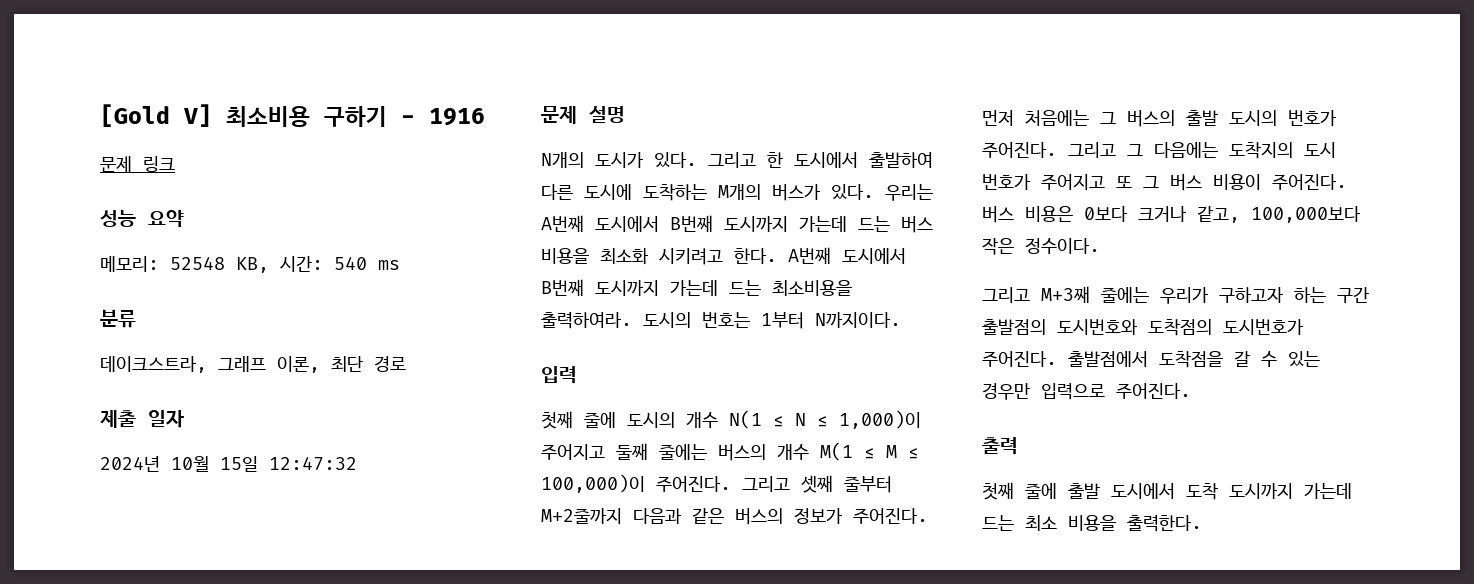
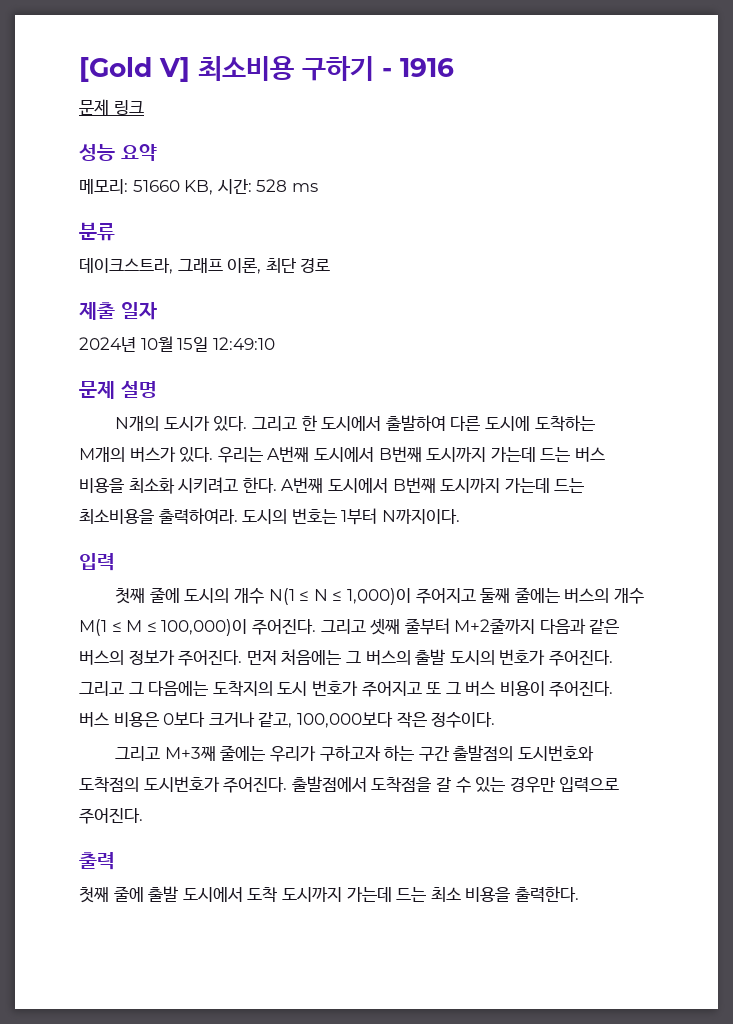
- 메모리: 52548 KB, 시간: 540 ms
+ 메모리: 51660 KB, 시간: 528 ms
- 2024년 10월 15일 12:47:32
+ 2024년 10월 15일 12:49:10

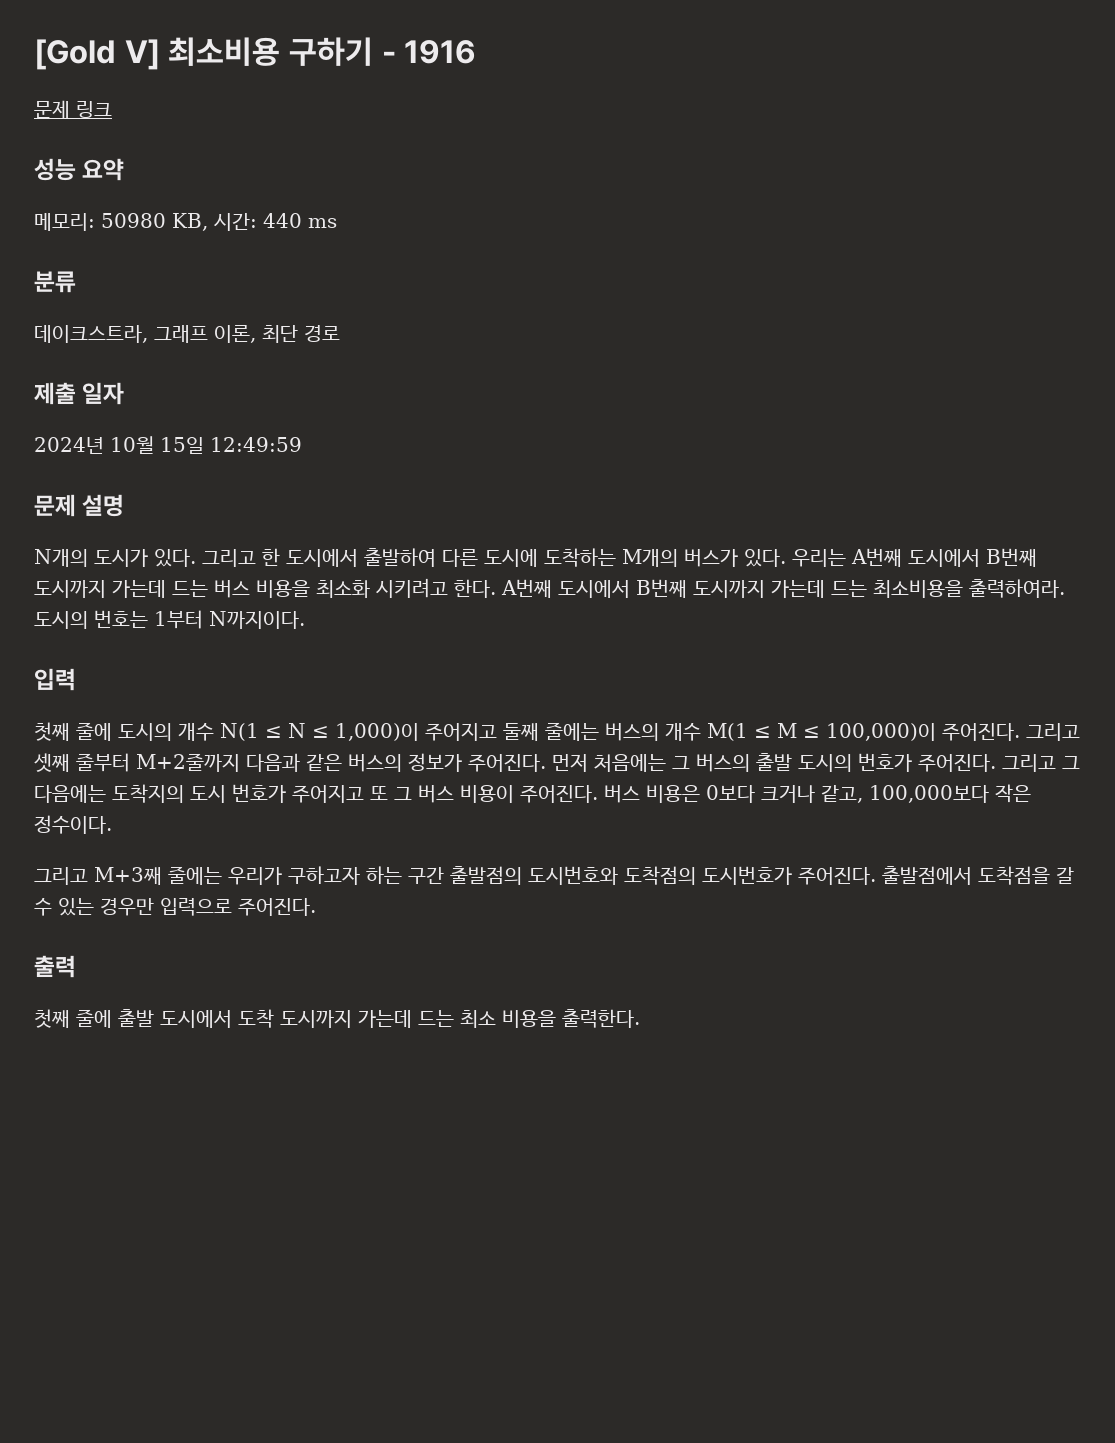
- 메모리: 51660 KB, 시간: 528 ms
+ 메모리: 50980 KB, 시간: 440 ms
- 2024년 10월 15일 12:49:10
+ 2024년 10월 15일 12:49:59

